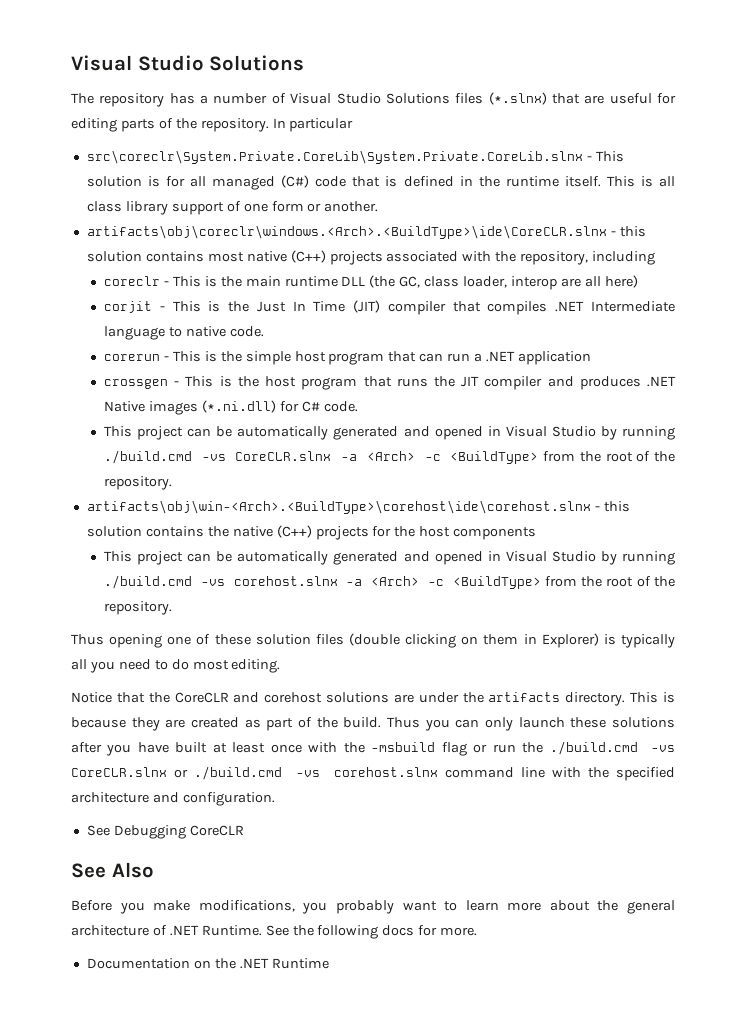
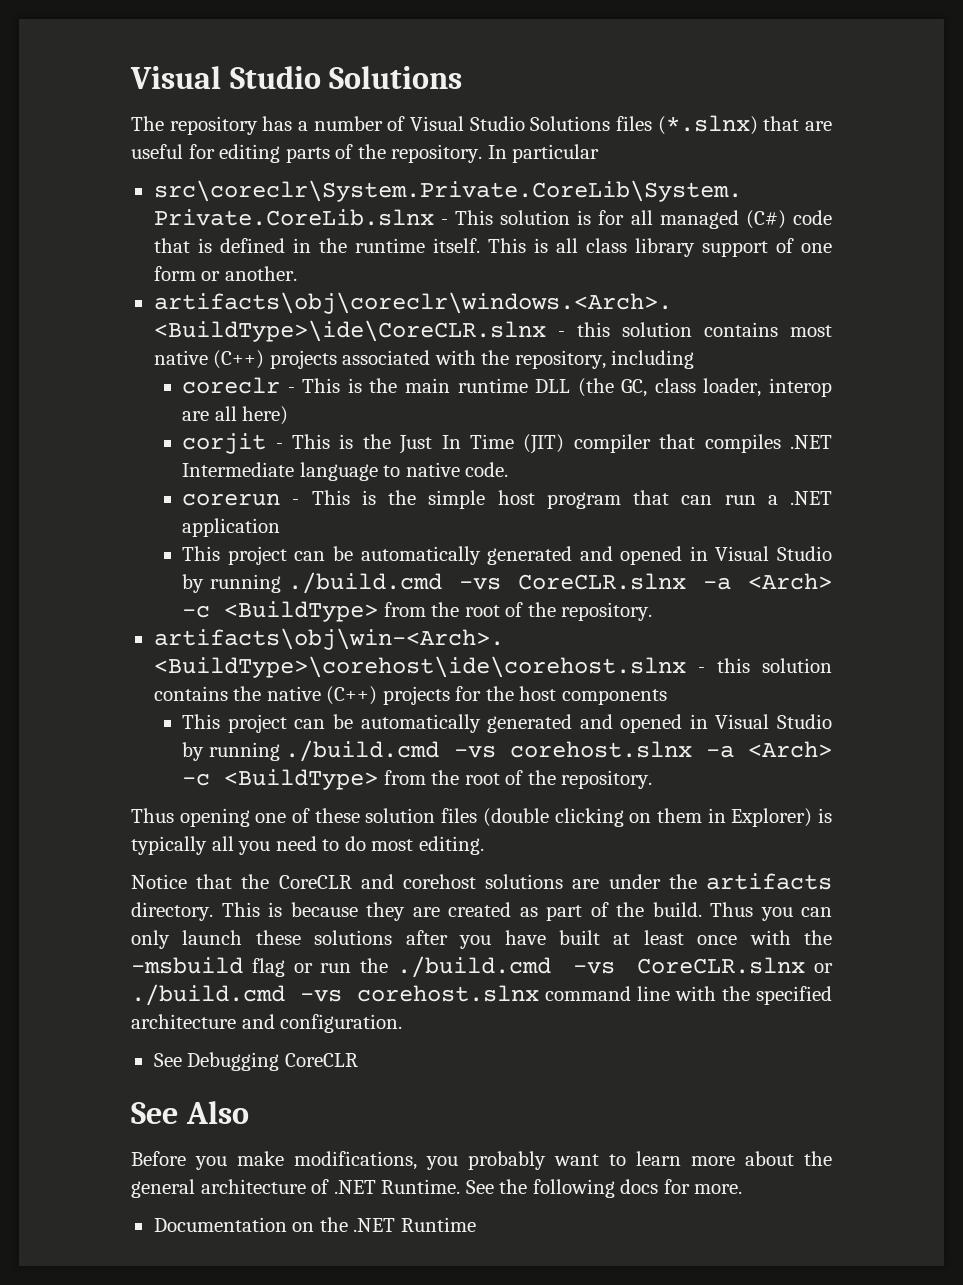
- crossgen - This is the host program that runs the JIT compiler and produces .NET Native images (*.ni.dll) for C# code.

